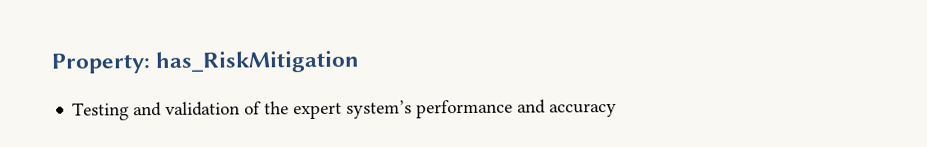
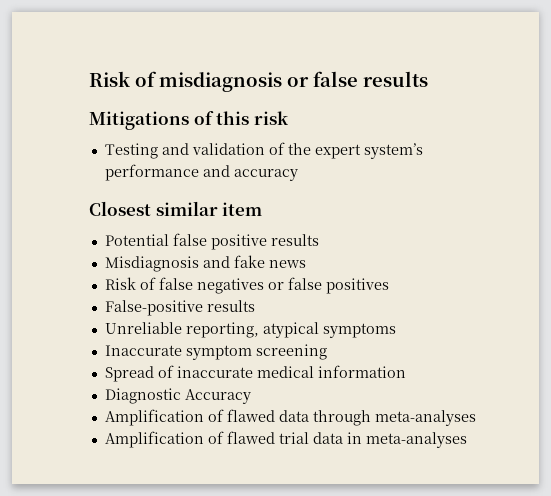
- Property: has_RiskMitigation
+ Risk of misdiagnosis or false results
+ Mitigations of this risk
+ Closest similar item
+ Potential false positive results
+ Misdiagnosis and fake news
+ Risk of false negatives or false positives
+ False-positive results
+ Unreliable reporting, atypical symptoms
+ Inaccurate symptom screening
+ Spread of inaccurate medical information
+ Diagnostic Accuracy
+ Amplification of flawed data through meta-analyses
+ Amplification of flawed trial data in meta-analyses

